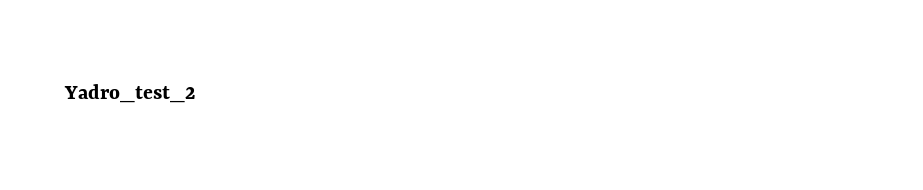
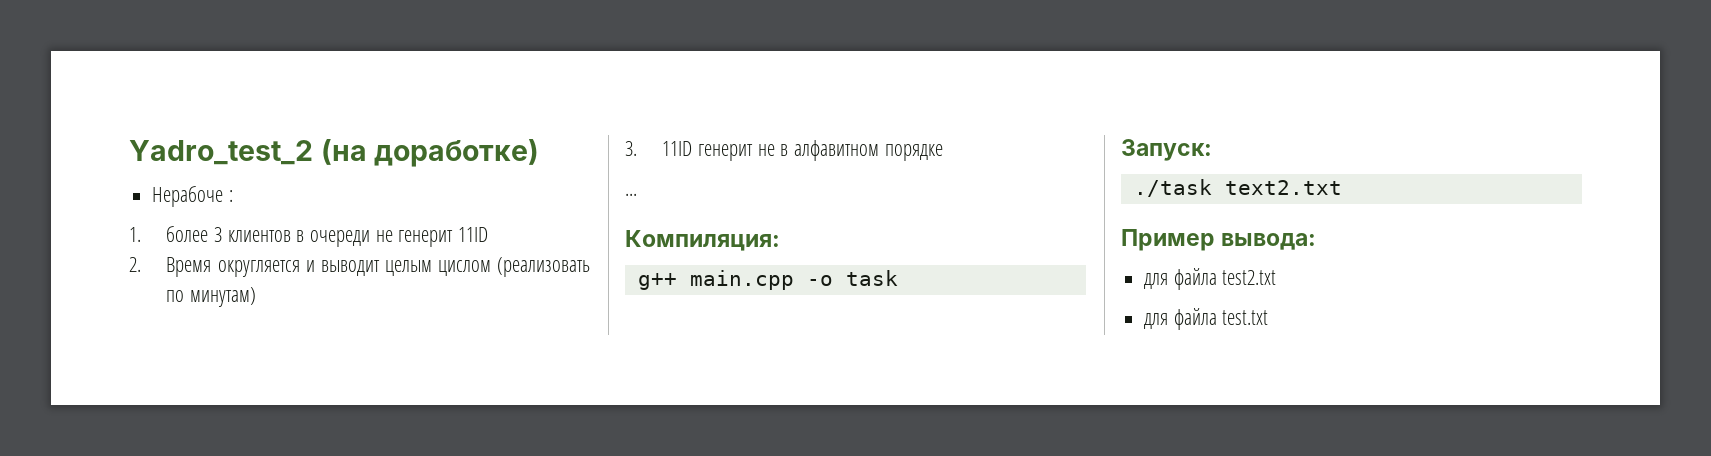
- Yadro_test_2
+ Yadro_test_2 (на доработке)
+ Нерабоче :
+ 1. более 3 клиентов в очереди не генерит 11ID
+ 2. Время округляется и выводит целым цислом (реализовать по минутам)
+ 3. 11ID генерит не в алфавитном порядке
+ ...
+ Компиляция:
+ g++ main.cpp -o task
+ Запуск:
+ ./task text2.txt
+ Пример вывода:
+ для файла test2.txt
+ для файла test.txt

